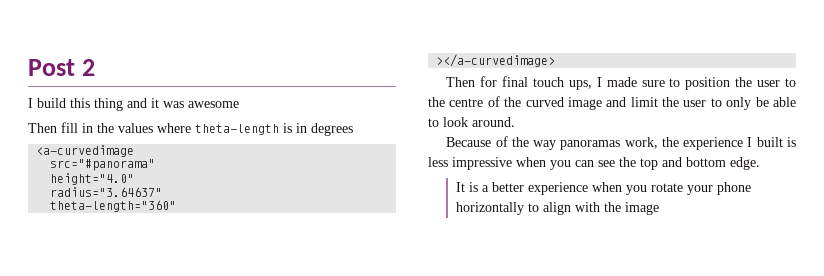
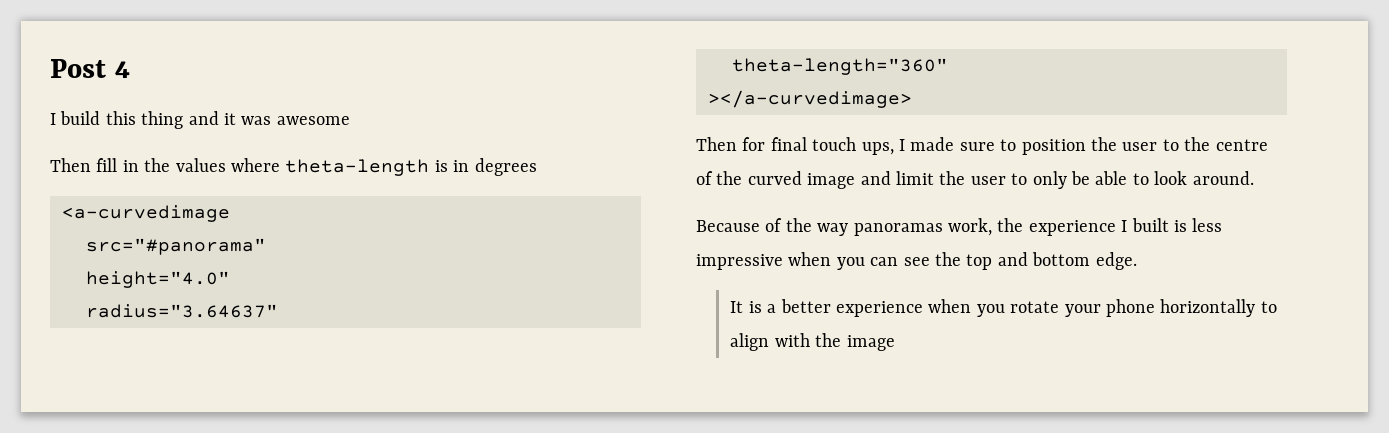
- Post 2
+ Post 4

